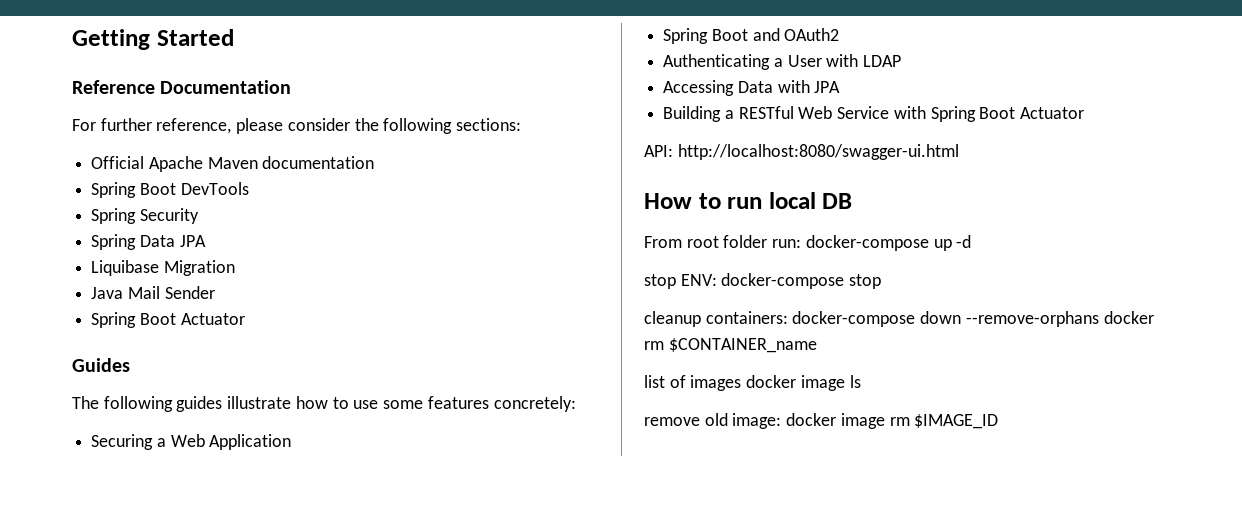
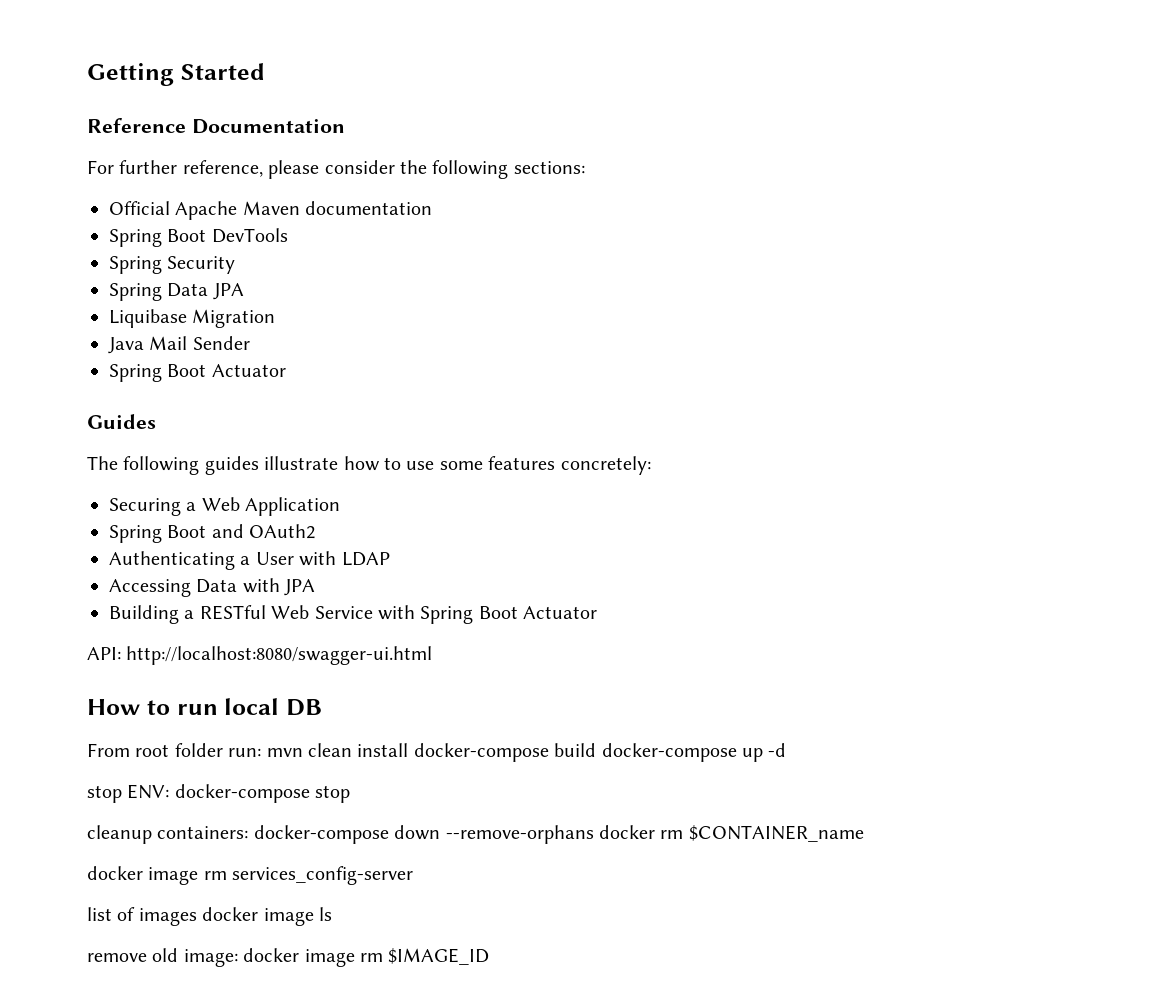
- From root folder run: docker-compose up -d
+ From root folder run: mvn clean install docker-compose build docker-compose up -d
+ docker image rm services_config-server

